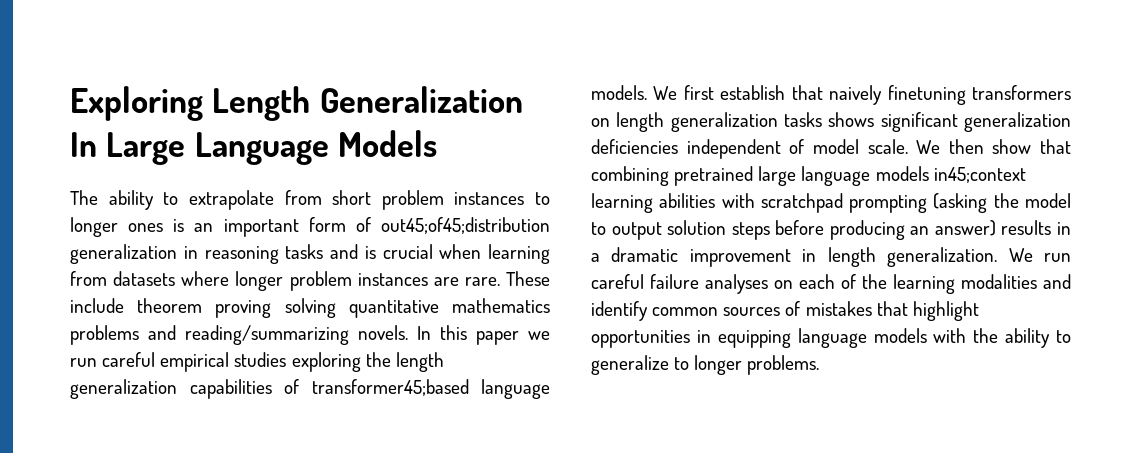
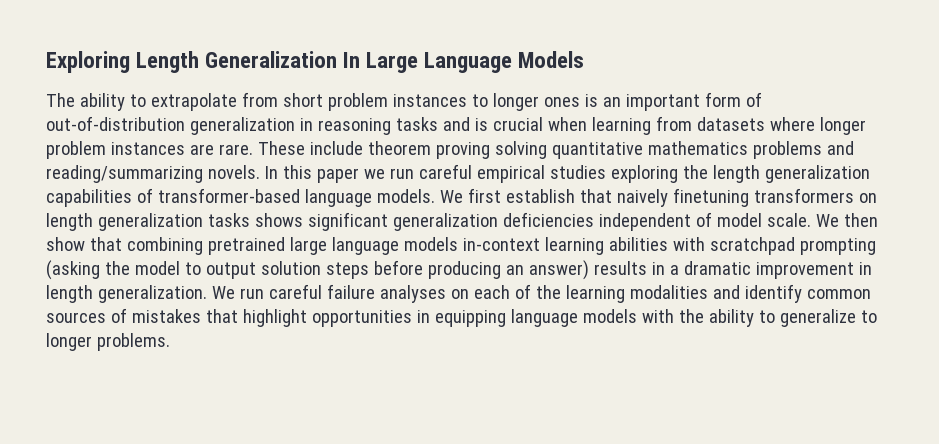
- The ability to extrapolate from short problem instances to longer ones is an important form of out45;of45;distribution generalization in reasoning tasks and is crucial when learning from datasets where longer problem instances are rare.
+ The ability to extrapolate from short problem instances to longer ones is an important form of out-of-distribution generalization in reasoning tasks and is crucial when learning from datasets where longer problem instances are rare.
- In this paper we run careful empirical studies exploring the length generalization capabilities of transformer45;based language models.
+ In this paper we run careful empirical studies exploring the length generalization capabilities of transformer-based language models.
- We then show that combining pretrained large language models in45;context learning abilities with scratchpad prompting (asking the model to output solution steps before producing an answer) results in a dramatic improvement in length generalization.
+ We then show that combining pretrained large language models in-context learning abilities with scratchpad prompting (asking the model to output solution steps before producing an answer) results in a dramatic improvement in length generalization.

